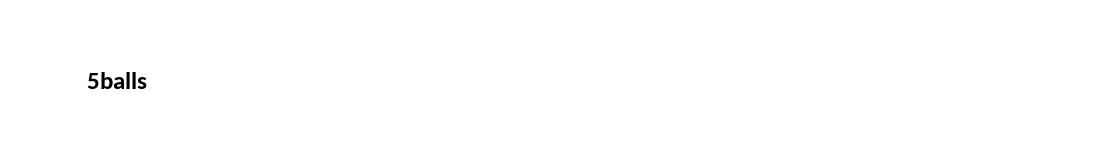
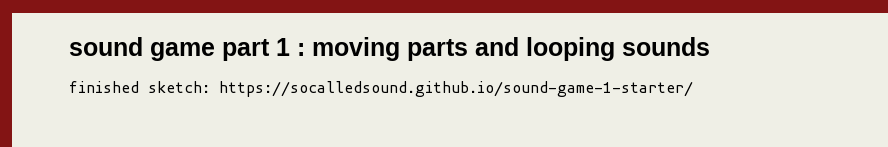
- 5balls
+ sound game part 1 : moving parts and looping sounds
+ finished sketch: https://socalledsound.github.io/sound-game-1-starter/

